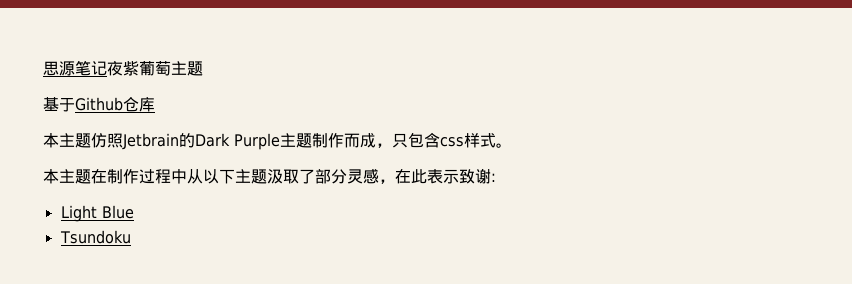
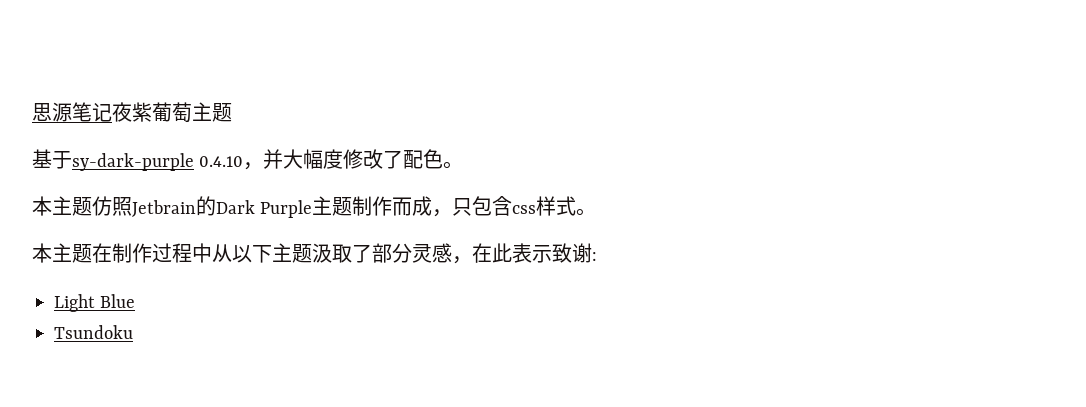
- 基于Github仓库
+ 基于sy-dark-purple 0.4.10，并大幅度修改了配色。

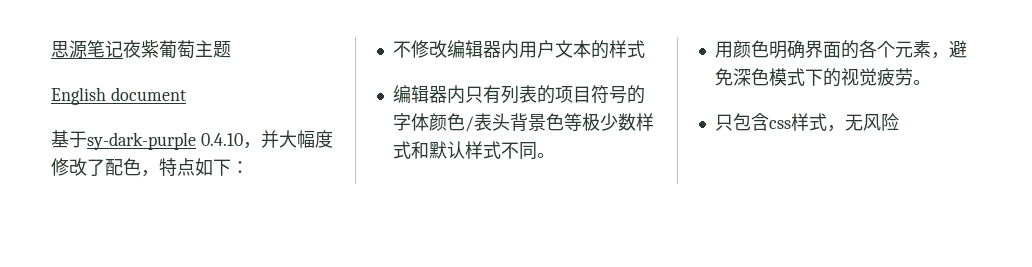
+ English document
- 基于sy-dark-purple 0.4.10，并大幅度修改了配色。
- 本主题仿照Jetbrain的Dark Purple主题制作而成，只包含css样式。
- 本主题在制作过程中从以下主题汲取了部分灵感，在此表示致谢:
- Light Blue
- Tsundoku
+ 基于sy-dark-purple 0.4.10，并大幅度修改了配色，特点如下：
+ 不修改编辑器内用户文本的样式
+ 编辑器内只有列表的项目符号的字体颜色/表头背景色等极少数样式和默认样式不同。
+ 用颜色明确界面的各个元素，避免深色模式下的视觉疲劳。
+ 只包含css样式，无风险

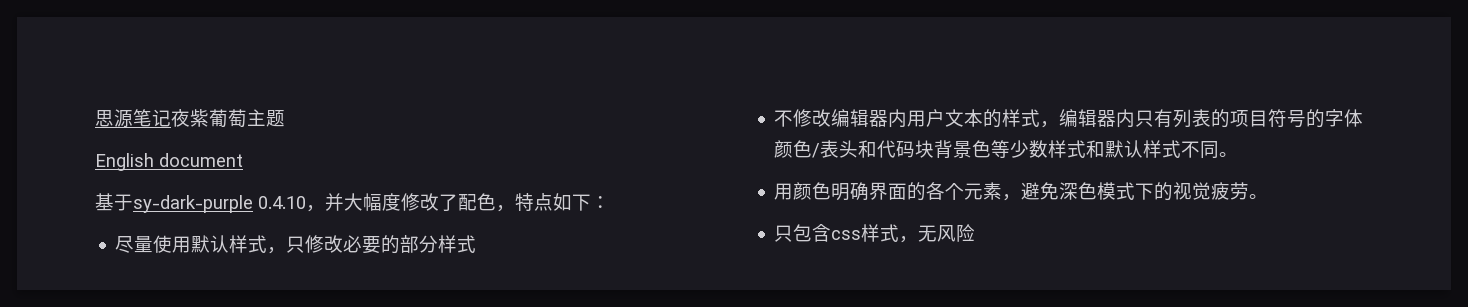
+ 尽量使用默认样式，只修改必要的部分样式
- 不修改编辑器内用户文本的样式
- 编辑器内只有列表的项目符号的字体颜色/表头背景色等极少数样式和默认样式不同。
+ 不修改编辑器内用户文本的样式，编辑器内只有列表的项目符号的字体颜色/表头和代码块背景色等少数样式和默认样式不同。

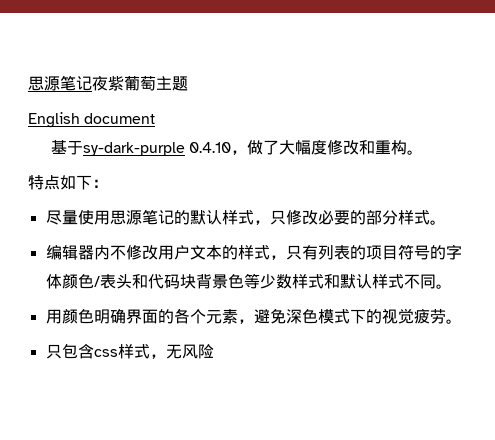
- 基于sy-dark-purple 0.4.10，并大幅度修改了配色，特点如下：
+ 基于sy-dark-purple 0.4.10，做了大幅度修改和重构。
+ 特点如下：
- 尽量使用默认样式，只修改必要的部分样式
- 不修改编辑器内用户文本的样式，编辑器内只有列表的项目符号的字体颜色/表头和代码块背景色等少数样式和默认样式不同。
+ 尽量使用思源笔记的默认样式，只修改必要的部分样式。
+ 编辑器内不修改用户文本的样式，只有列表的项目符号的字体颜色/表头和代码块背景色等少数样式和默认样式不同。

